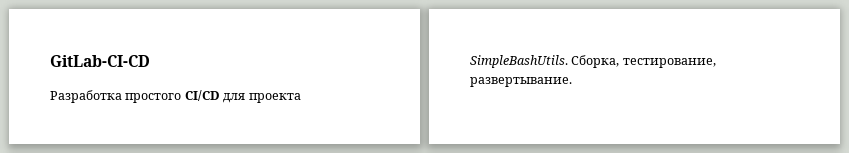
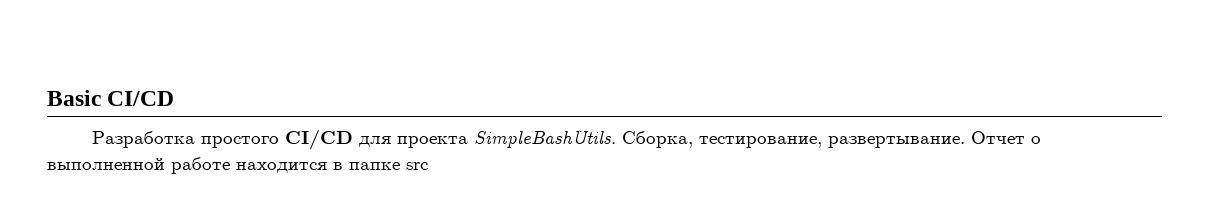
- GitLab-CI-CD
+ Basic CI/CD
+ Отчет о выполненной работе находится в папке src

